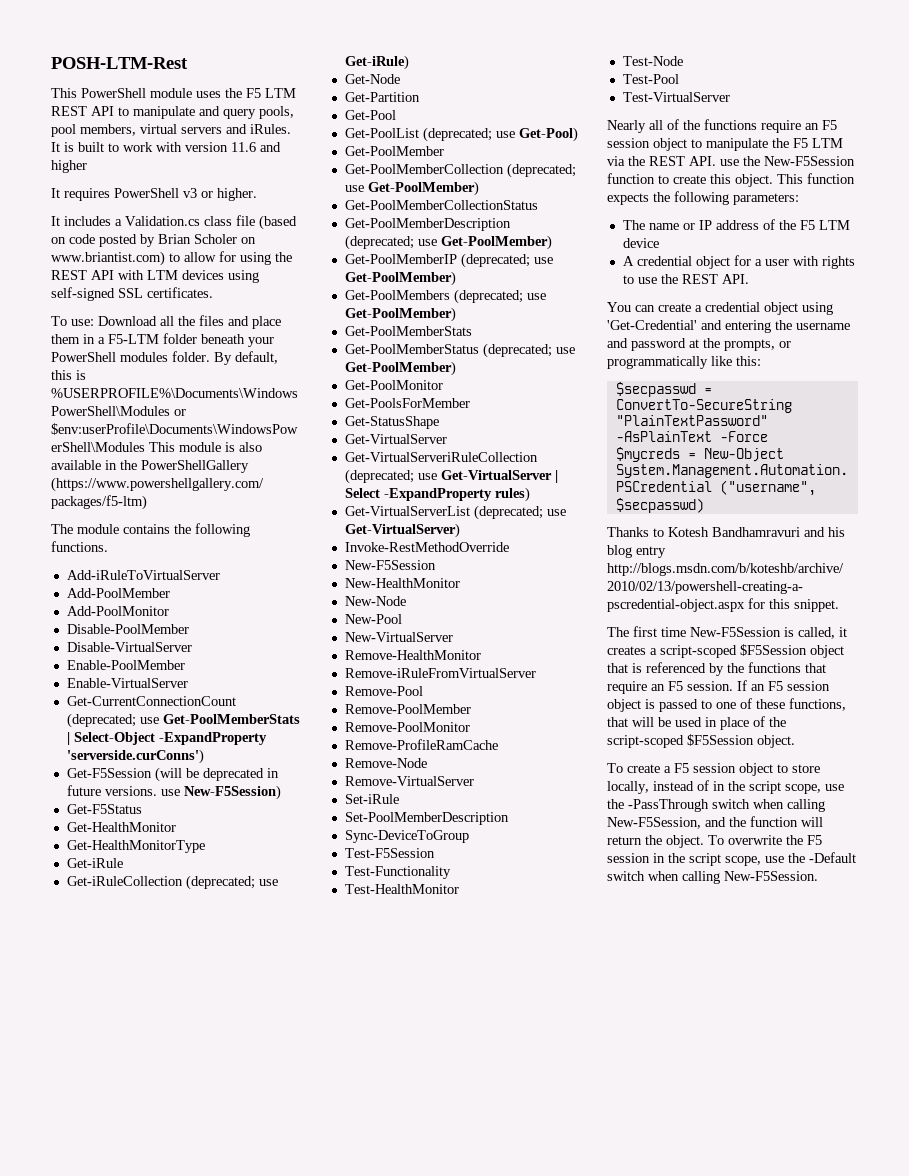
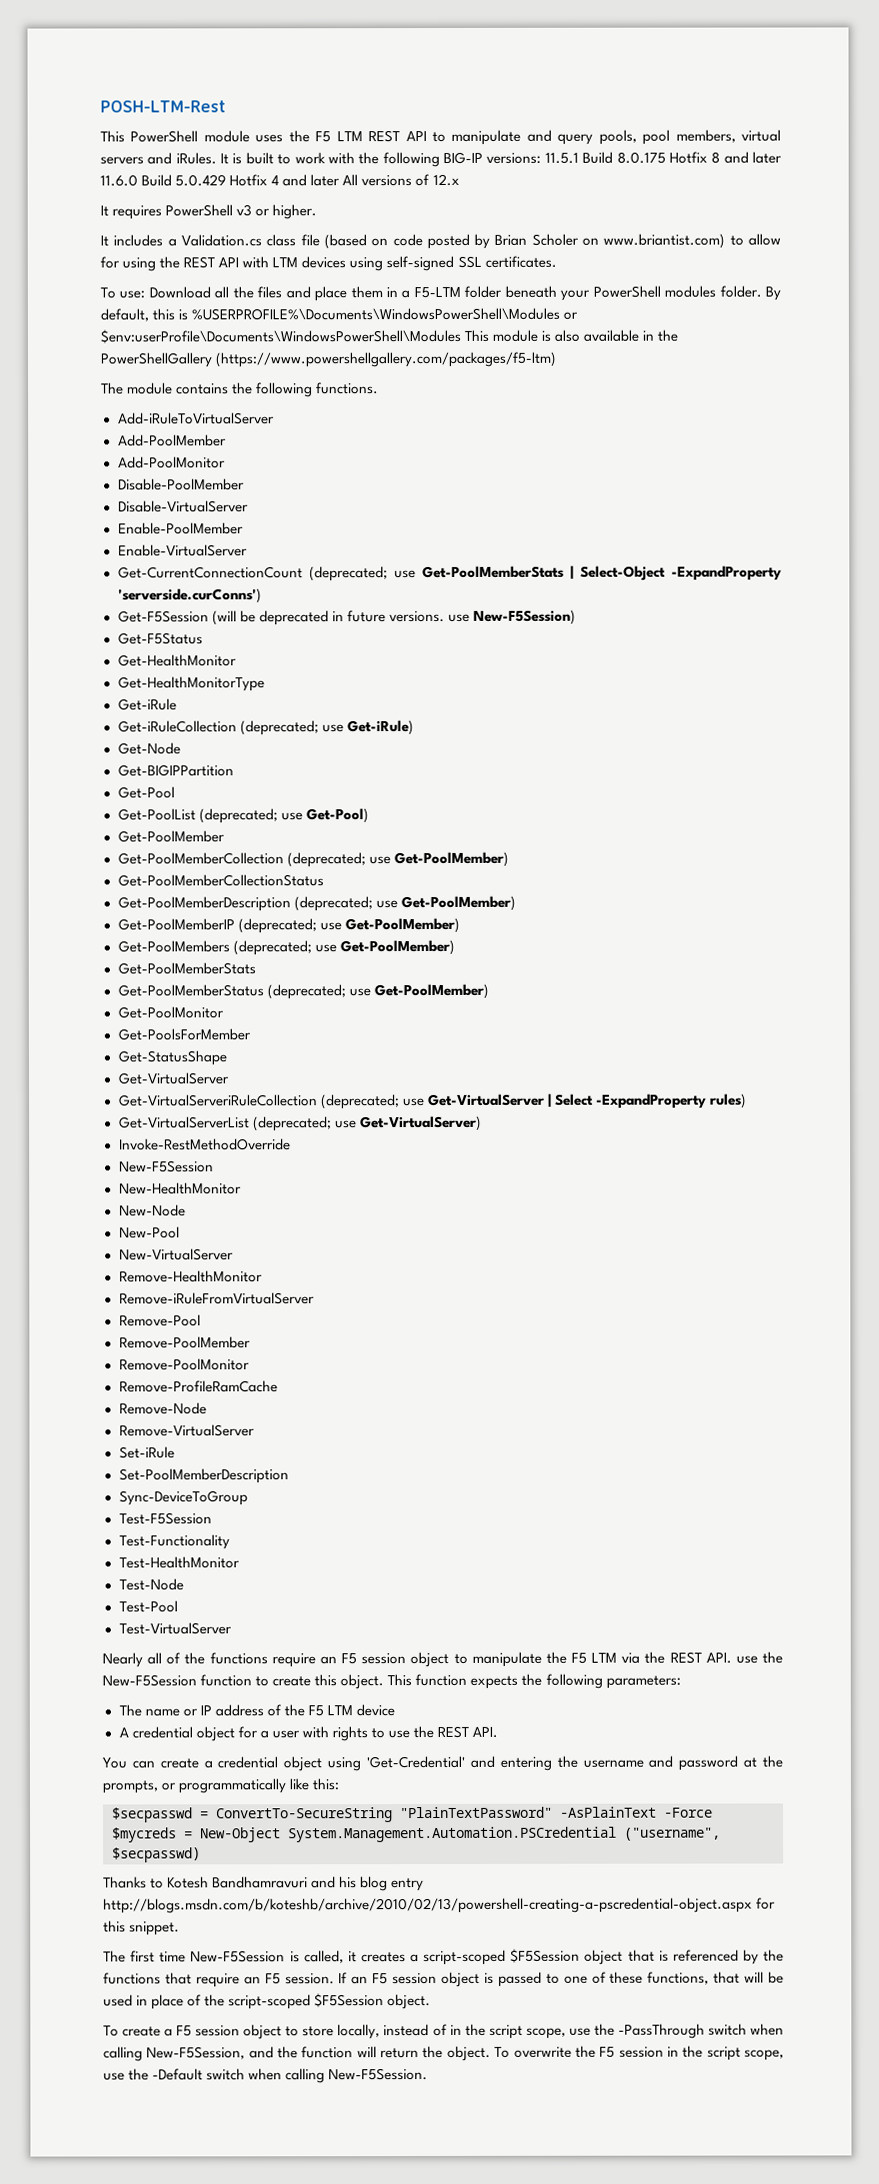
- It is built to work with version 11.6 and higher
+ It is built to work with the following BIG-IP versions: 11.5.1 Build 8.0.175 Hotfix 8 and later 11.6.0 Build 5.0.429 Hotfix 4 and later All versions of 12.x
- Get-Partition
+ Get-BIGIPPartition

